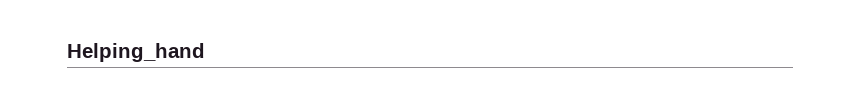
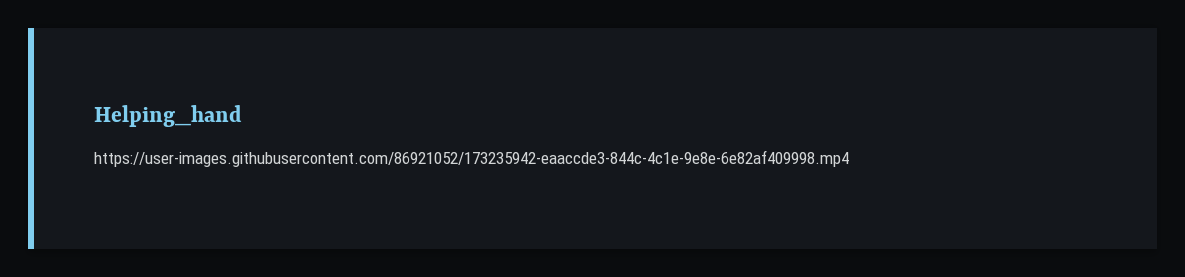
+ https://user-images.githubusercontent.com/86921052/173235942-eaaccde3-844c-4c1e-9e8e-6e82af409998.mp4

